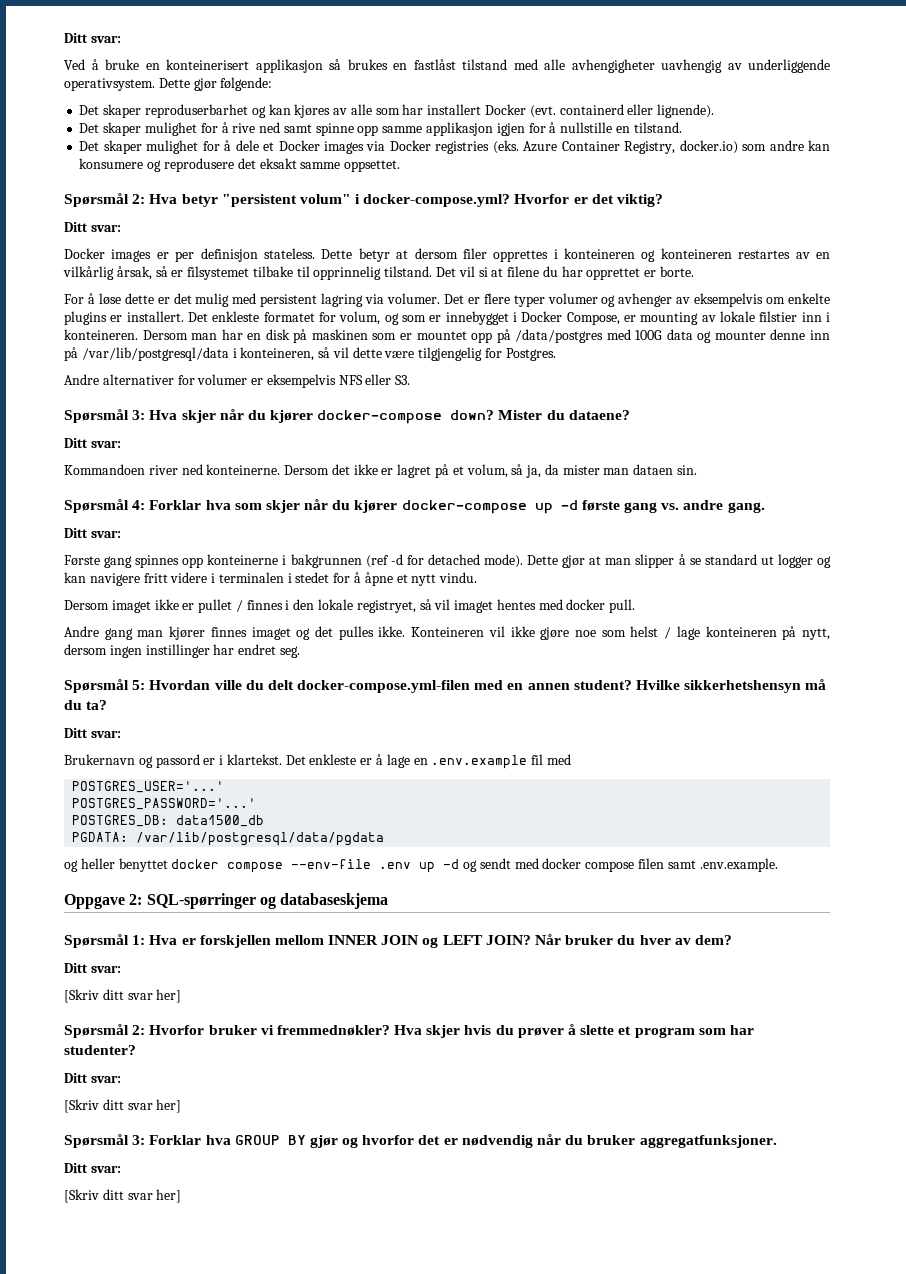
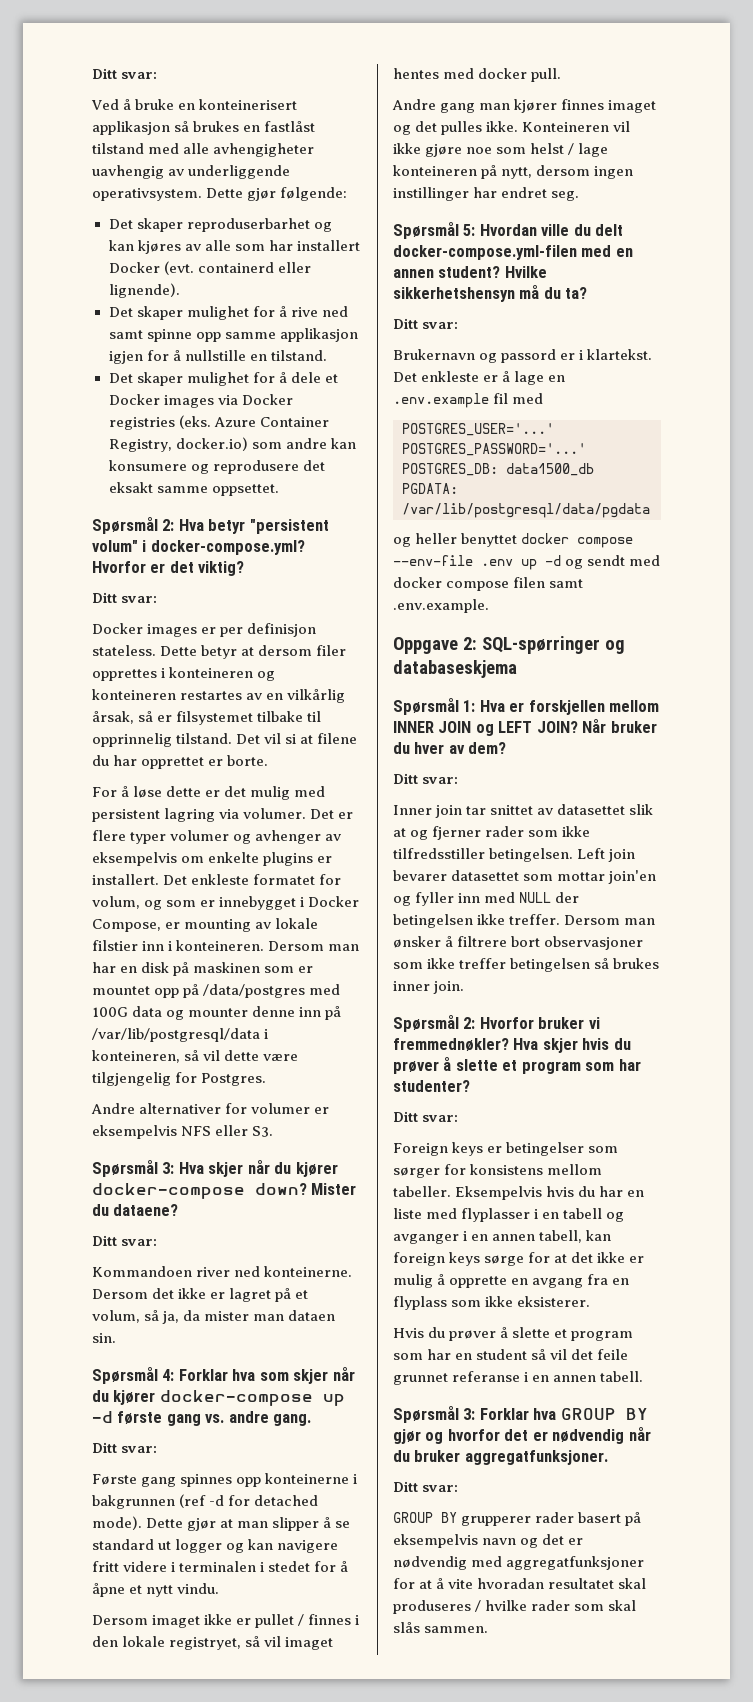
  Når bruker du hver av dem?
  Ditt svar:
- [Skriv ditt svar her]
+ Inner join tar snittet av datasettet slik at og fjerner rader som ikke tilfredsstiller betingelsen. Left join bevarer datasettet som mottar join'en og fyller inn med NULL der betingelsen ikke treffer. Dersom man ønsker å filtrere bort observasjoner som ikke treffer betingelsen så brukes inner join.
  Hva skjer hvis du prøver å slette et program som har studenter?
  Ditt svar:
- [Skriv ditt svar her]
+ Foreign keys er betingelser som sørger for konsistens mellom tabeller. Eksempelvis hvis du har en liste med flyplasser i en tabell og avganger i en annen tabell, kan foreign keys sørge for at det ikke er mulig å opprette en avgang fra en flyplass som ikke eksisterer.
+ Hvis du prøver å slette et program som har en student så vil det feile grunnet referanse i en annen tabell.
  Spørsmål 3: Forklar hva GROUP BY gjør og hvorfor det er nødvendig når du bruker aggregatfunksjoner.
  Ditt svar:
- [Skriv ditt svar her]
+ GROUP BY grupperer rader basert på eksempelvis navn og det er nødvendig med aggregatfunksjoner for at å vite hvoradan resultatet skal produseres / hvilke rader som skal slås sammen.

